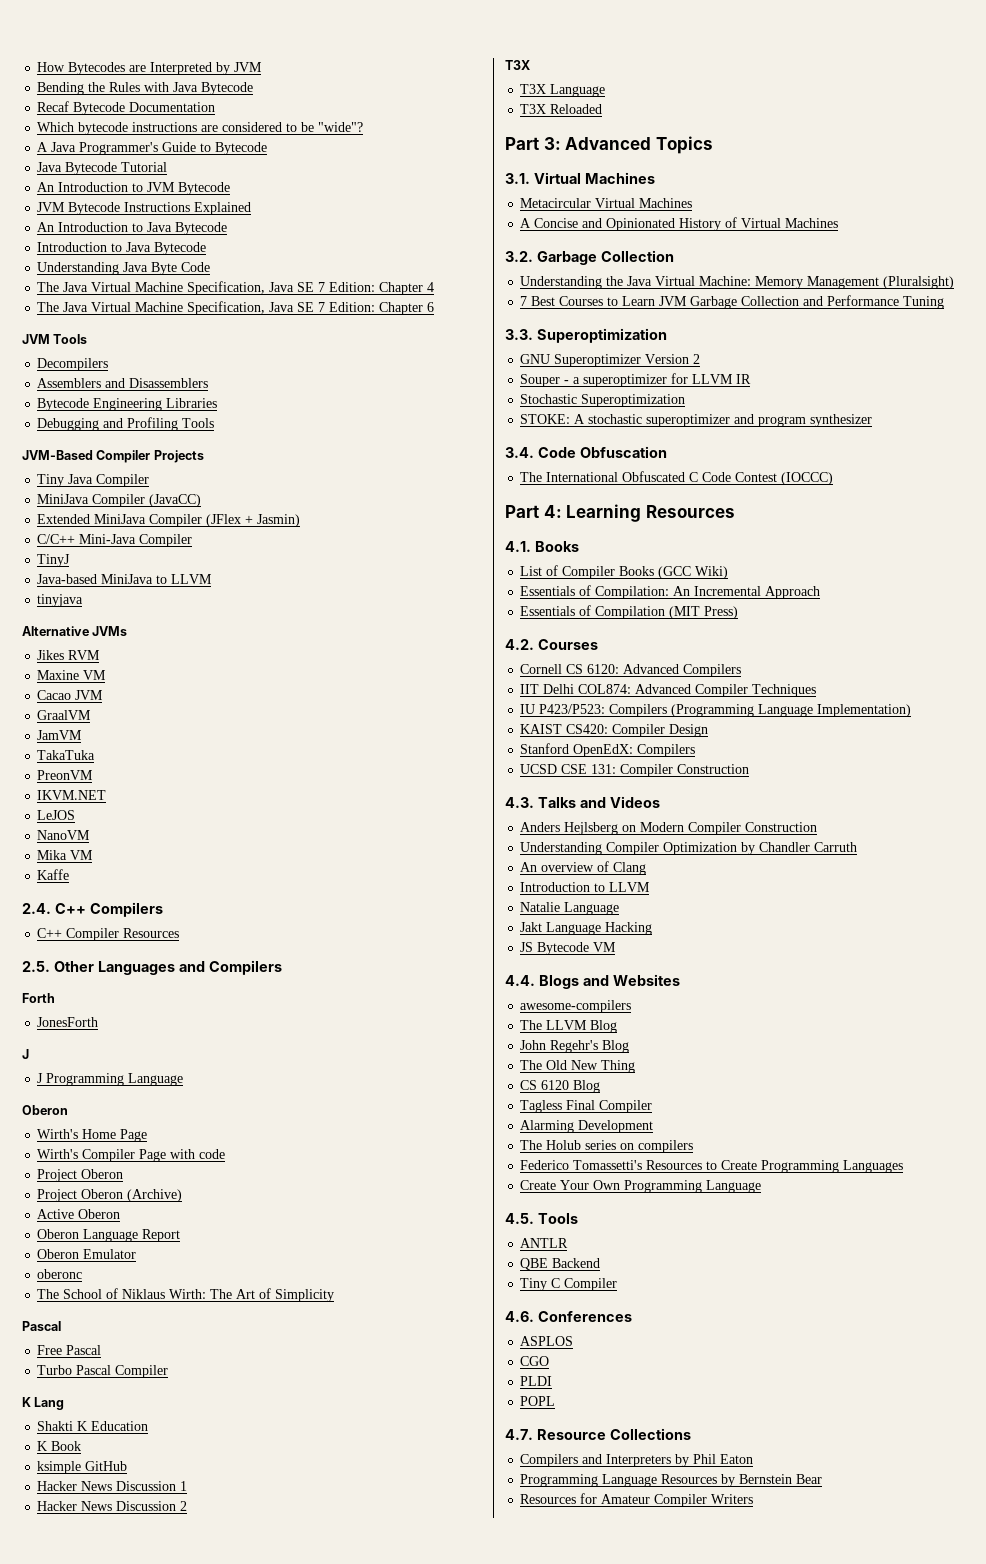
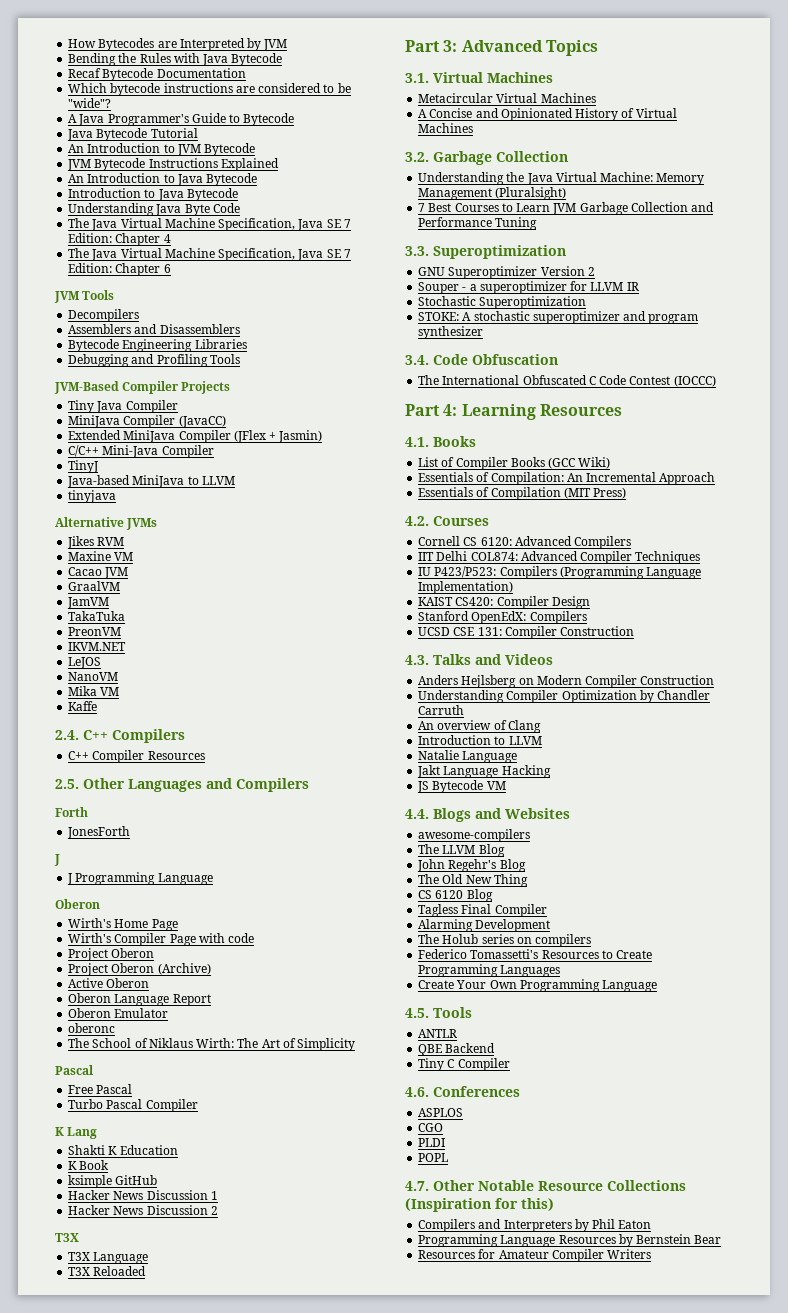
- 4.7. Resource Collections
+ 4.7. Other Notable Resource Collections (Inspiration for this)

